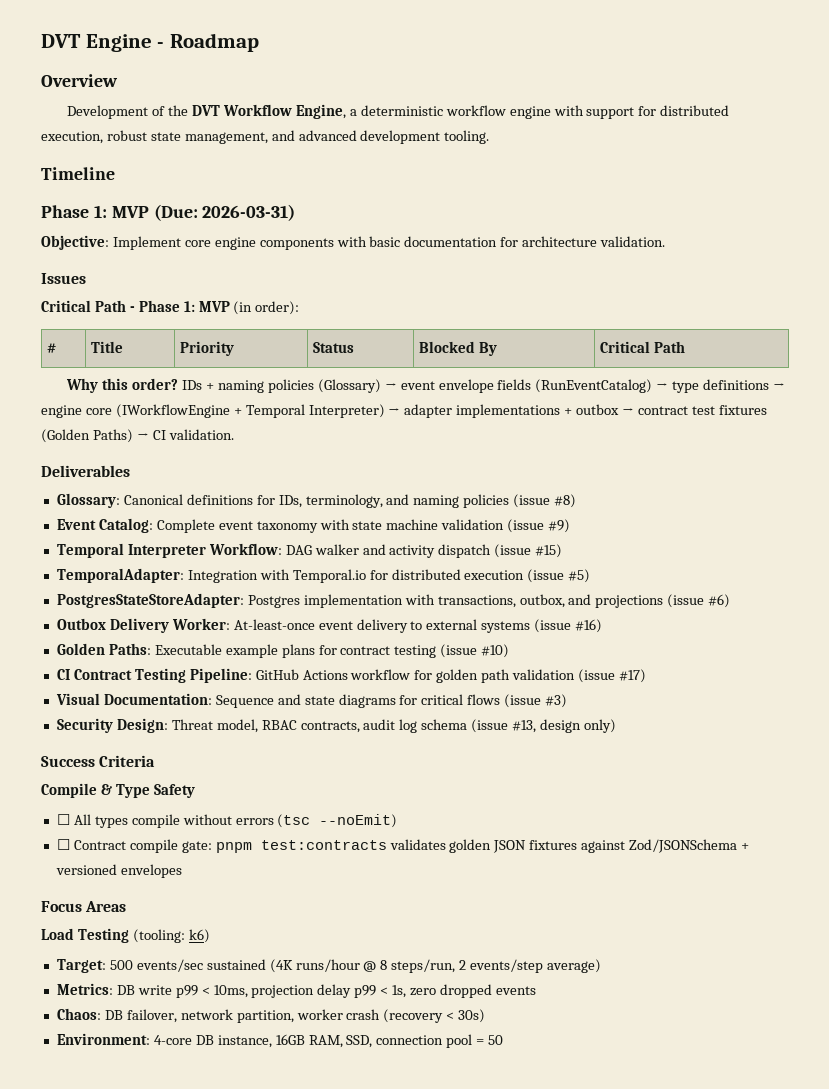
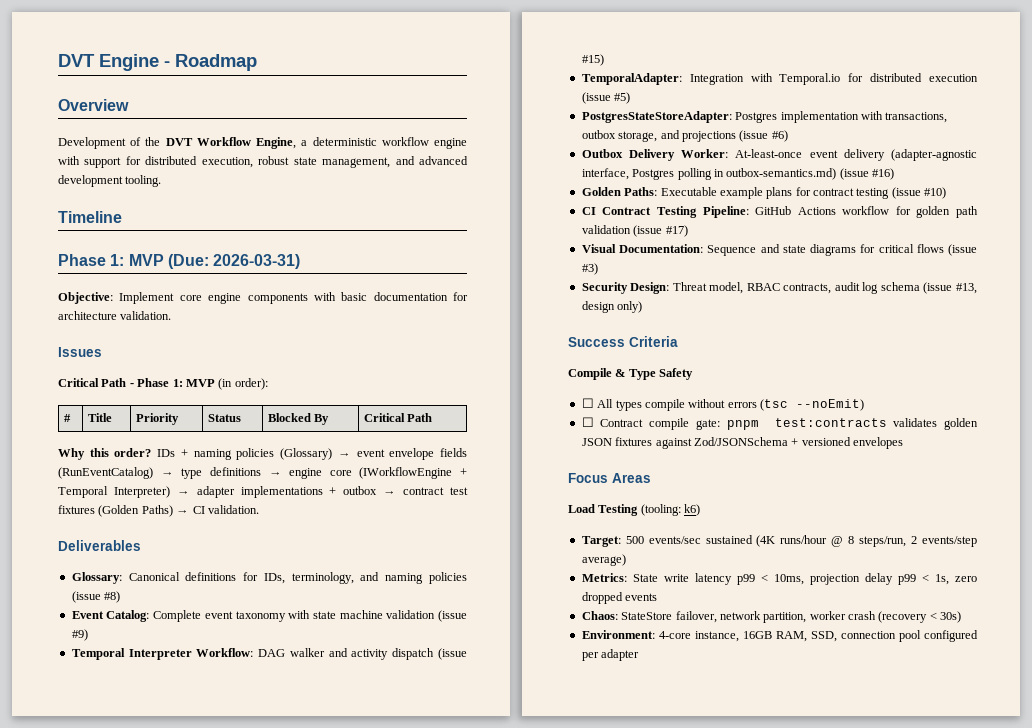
- PostgresStateStoreAdapter: Postgres implementation with transactions, outbox, and projections (issue #6)
+ PostgresStateStoreAdapter: Postgres implementation with transactions, outbox storage, and projections (issue #6)
- Outbox Delivery Worker: At-least-once event delivery to external systems (issue #16)
+ Outbox Delivery Worker: At-least-once event delivery (adapter-agnostic interface, Postgres polling in outbox-semantics.md) (issue #16)
- Metrics: DB write p99 < 10ms, projection delay p99 < 1s, zero dropped events
+ Metrics: State write latency p99 < 10ms, projection delay p99 < 1s, zero dropped events
- Chaos: DB failover, network partition, worker crash (recovery < 30s)
+ Chaos: StateStore failover, network partition, worker crash (recovery < 30s)
- Environment: 4-core DB instance, 16GB RAM, SSD, connection pool = 50
+ Environment: 4-core instance, 16GB RAM, SSD, connection pool configured per adapter

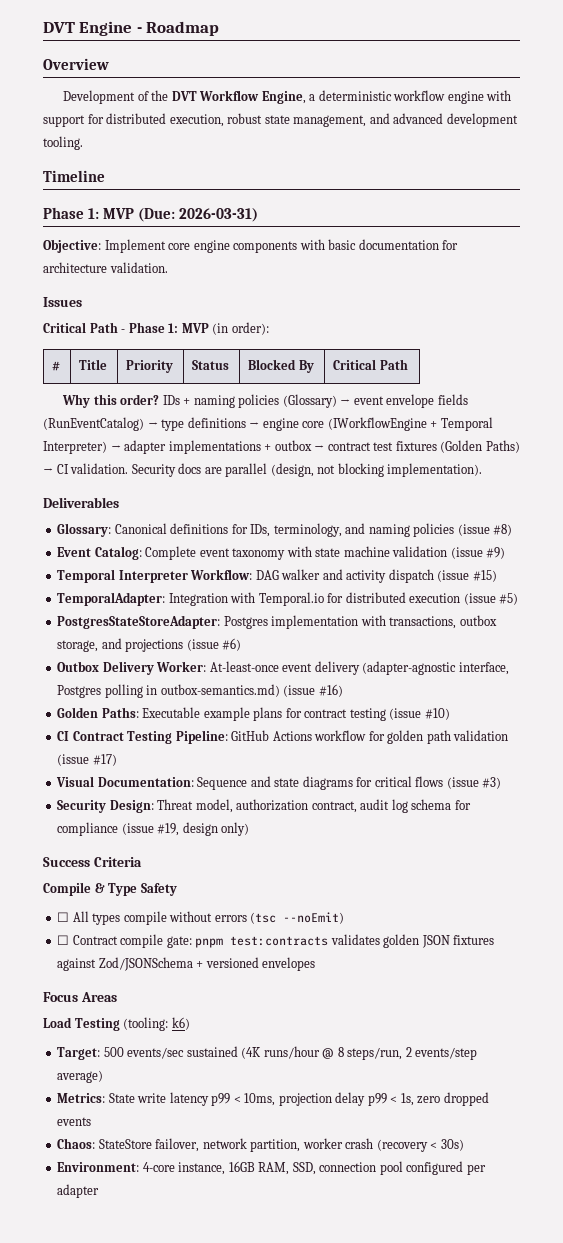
+ Security docs are parallel (design, not blocking implementation).
- Security Design: Threat model, RBAC contracts, audit log schema (issue #13, design only)
+ Security Design: Threat model, authorization contract, audit log schema for compliance (issue #19, design only)

